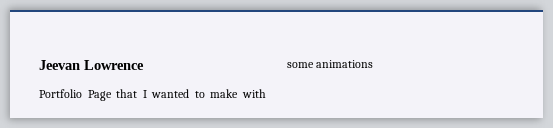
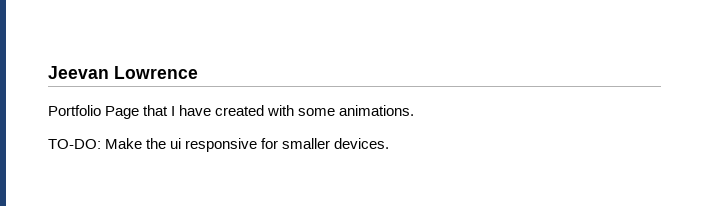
- Portfolio Page that I wanted to make with some animations
+ Portfolio Page that I have created with some animations.
+ TO-DO: Make the ui responsive for smaller devices.

